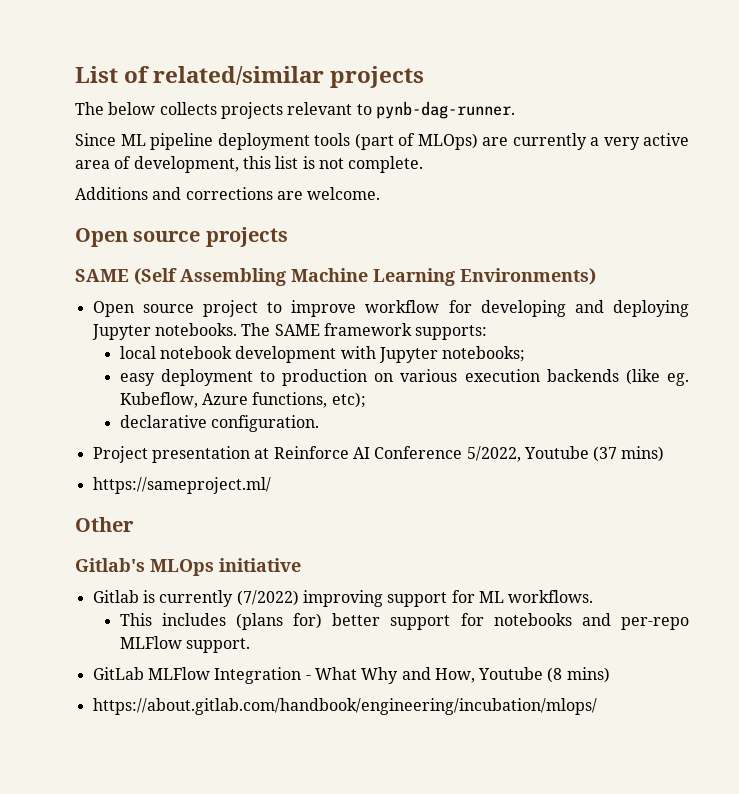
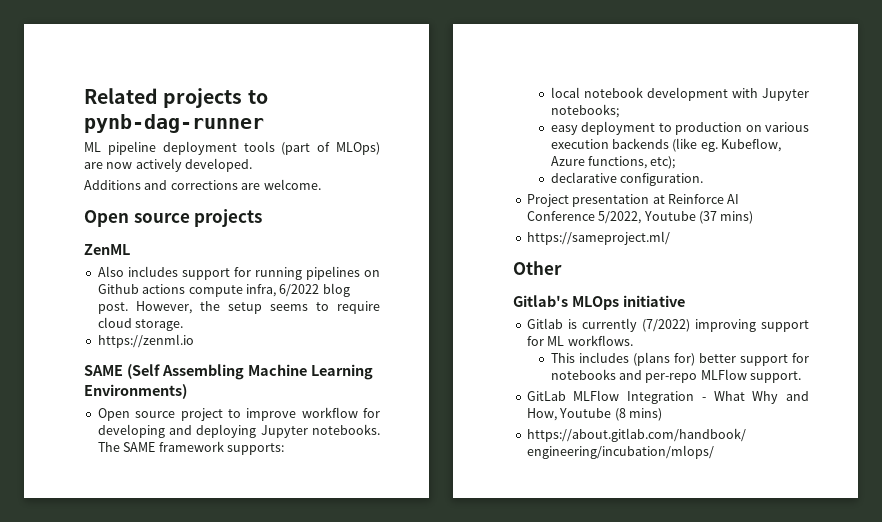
- List of related/similar projects
- The below collects projects relevant to pynb-dag-runner.
- Since ML pipeline deployment tools (part of MLOps) are currently a very active area of development, this list is not complete.
+ Related projects to pynb-dag-runner
+ ML pipeline deployment tools (part of MLOps) are now actively developed.
+ ZenML
+ Also includes support for running pipelines on Github actions compute infra, 6/2022 blog post. However, the setup seems to require cloud storage.
+ https://zenml.io

